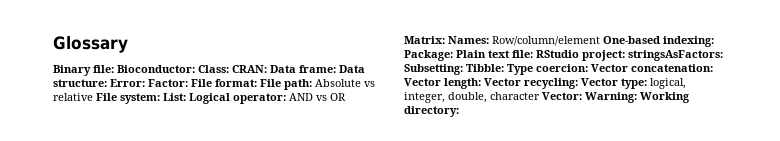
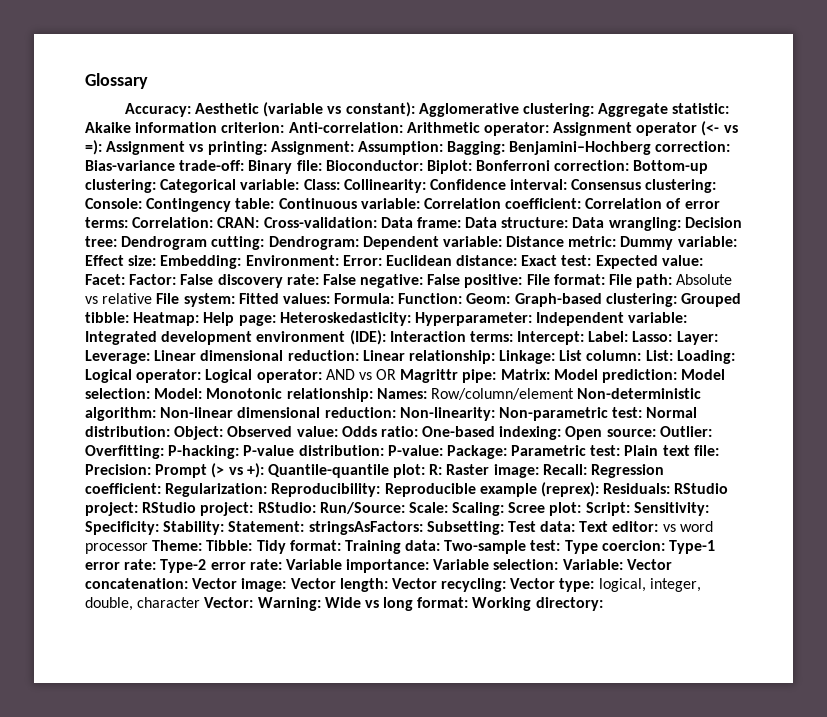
- Binary file: Bioconductor: Class: CRAN: Data frame: Data structure: Error: Factor: File format: File path: Absolute vs relative File system: List: Logical operator: AND vs OR Matrix: Names: Row/column/element One-based indexing: Package: Plain text file: RStudio project: stringsAsFactors: Subsetting: Tibble: Type coercion: Vector concatenation: Vector length: Vector recycling: Vector type: logical, integer, double, character Vector: Warning: Working directory:
+ Accuracy: Aesthetic (variable vs constant): Agglomerative clustering: Aggregate statistic: Akaike information criterion: Anti-correlation: Arithmetic operator: Assignment operator (<- vs =): Assignment vs printing: Assignment: Assumption: Bagging: Benjamini–Hochberg correction: Bias-variance trade-off: Binary file: Bioconductor: Biplot: Bonferroni correction: Bottom-up clustering: Categorical variable: Class: Collinearity: Confidence interval: Consensus clustering: Console: Contingency table: Continuous variable: Correlation coefficient: Correlation of error terms: Correlation: CRAN: Cross-validation: Data frame: Data structure: Data wrangling: Decision tree: Dendrogram cutting: Dendrogram: Dependent variable: Distance metric: Dummy variable: Effect size: Embedding: Environment: Error: Euclidean distance: Exact test: Expected value: Facet: Factor: False discovery rate: False negative: False positive: File format: File path: Absolute vs relative File system: Fitted values: Formula: Function: Geom: Graph-based clustering: Grouped tibble: Heatmap: Help page: Heteroskedasticity: Hyperparameter: Independent variable: Integrated development environment (IDE): Interaction terms: Intercept: Label: Lasso: Layer: Leverage: Linear dimensional reduction: Linear relationship: Linkage: List column: List: Loading: Logical operator: Logical operator: AND vs OR Magrittr pipe: Matrix: Model prediction: Model selection: Model: Monotonic relationship: Names: Row/column/element Non-deterministic algorithm: Non-linear dimensional reduction: Non-linearity: Non-parametric test: Normal distribution: Object: Observed value: Odds ratio: One-based indexing: Open source: Outlier: Overfitting: P-hacking: P-value distribution: P-value: Package: Parametric test: Plain text file: Precision: Prompt (> vs +): Quantile-quantile plot: R: Raster image: Recall: Regression coefficient: Regularization: Reproducibility: Reproducible example (reprex): Residuals: RStudio project: RStudio project: RStudio: Run/Source: Scale: Scaling: Scree plot: Script: Sensitivity: Specificity: Stability: Statement: stringsAsFactors: Subsetting: Test data: Text editor: vs word processor Theme: Tibble: Tidy format: Training data: Two-sample test: Type coercion: Type-1 error rate: Type-2 error rate: Variable importance: Variable selection: Variable: Vector concatenation: Vector image: Vector length: Vector recycling: Vector type: logical, integer, double, character Vector: Warning: Wide vs long format: Working directory:

